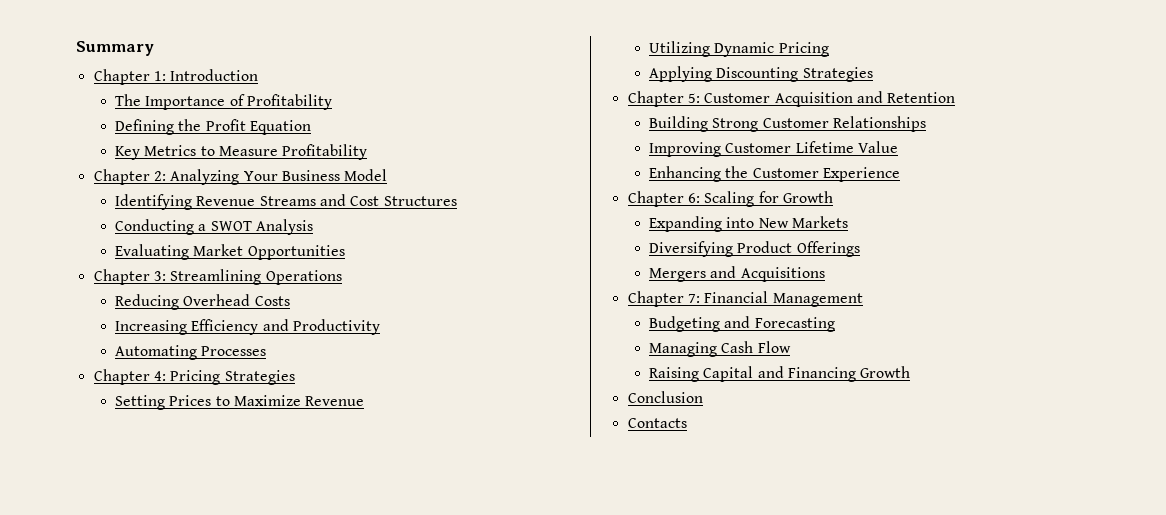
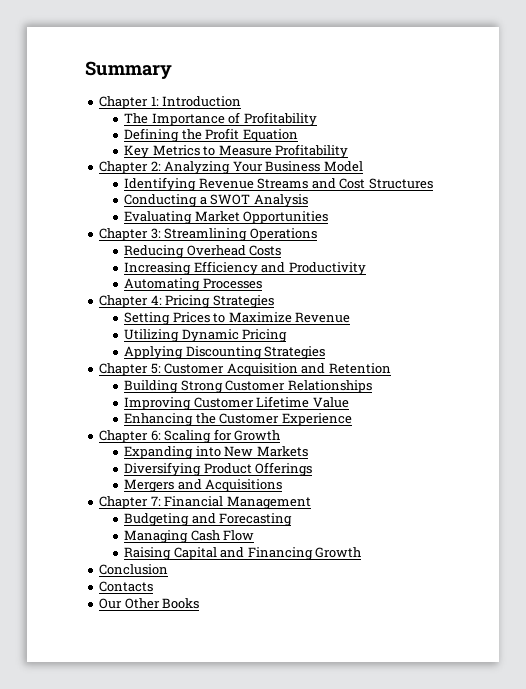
+ Our Other Books

